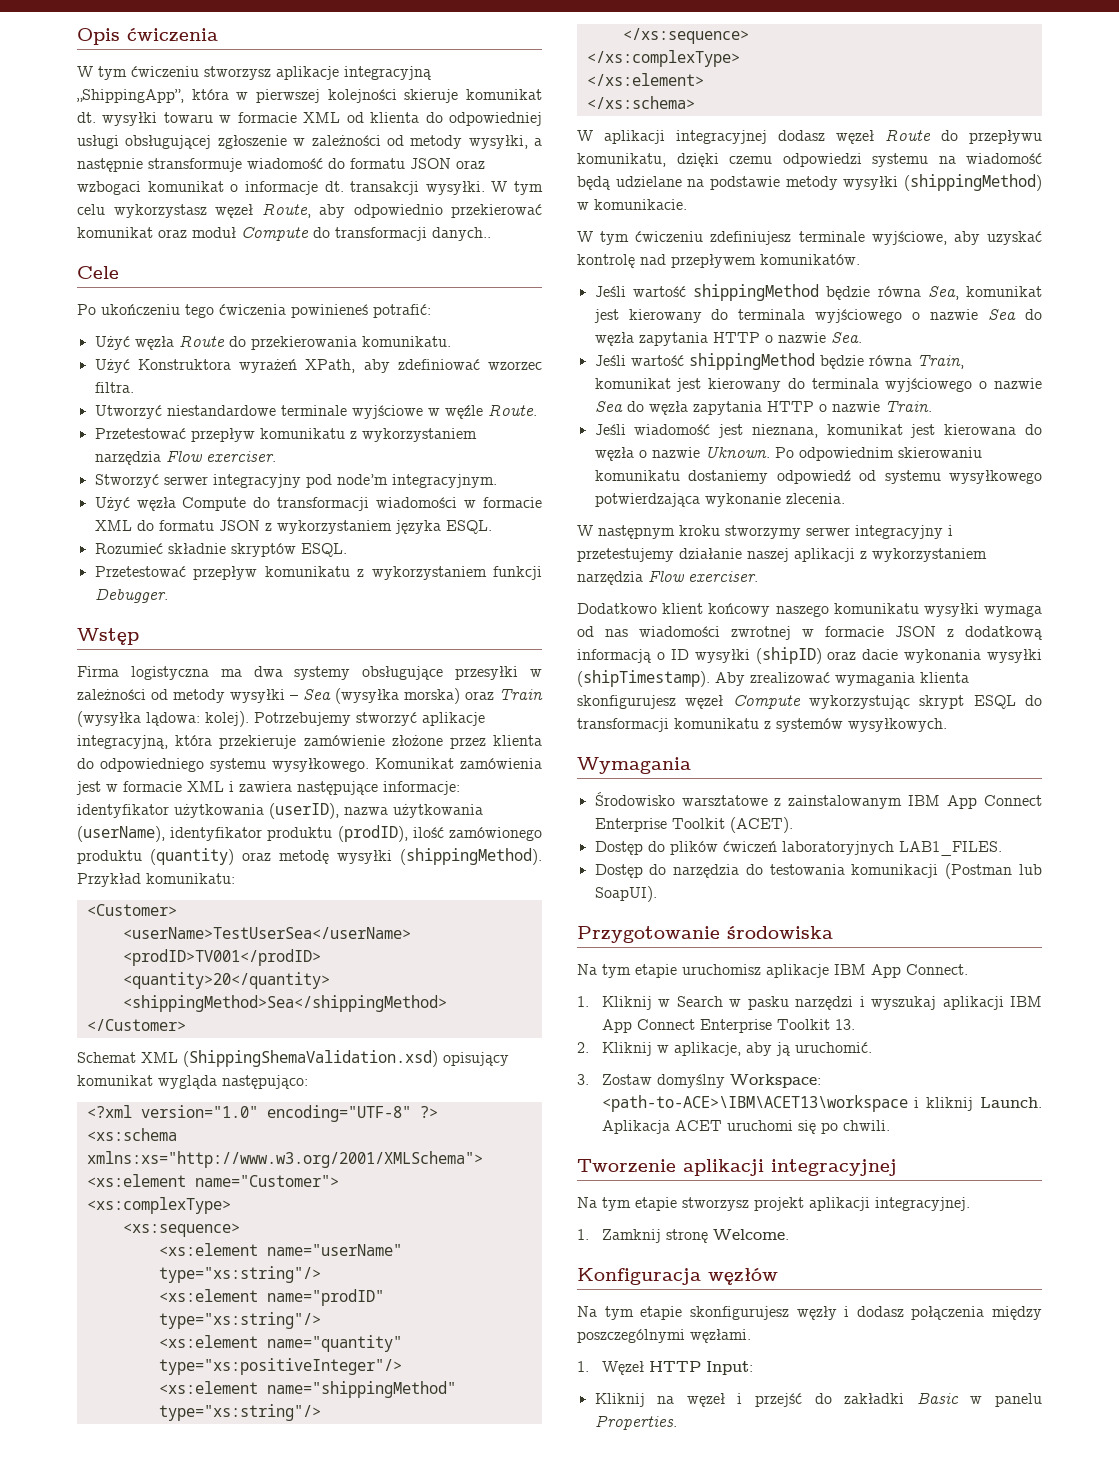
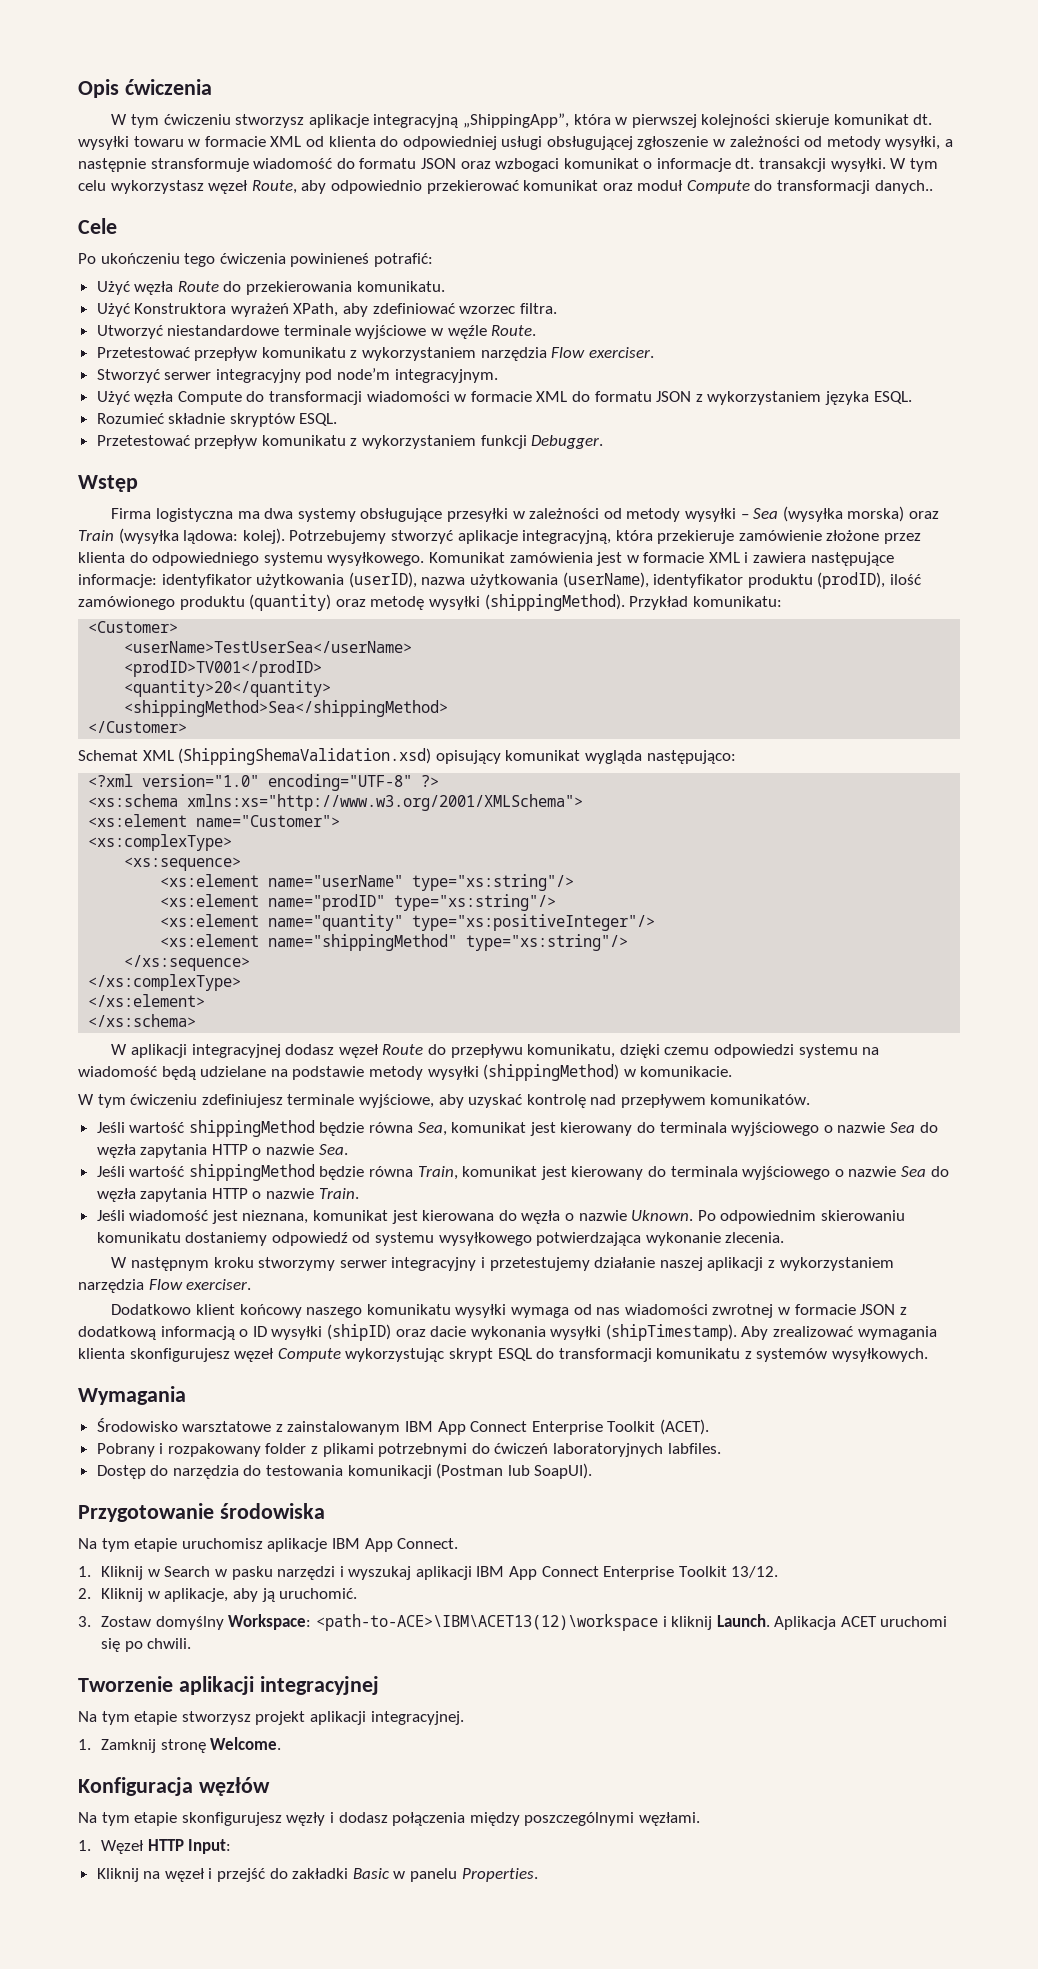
- Dostęp do plików ćwiczeń laboratoryjnych LAB1_FILES.
+ Pobrany i rozpakowany folder z plikami potrzebnymi do ćwiczeń laboratoryjnych labfiles.
- 1. Kliknij w Search w pasku narzędzi i wyszukaj aplikacji IBM App Connect Enterprise Toolkit 13.
+ 1. Kliknij w Search w pasku narzędzi i wyszukaj aplikacji IBM App Connect Enterprise Toolkit 13/12.
- 3. Zostaw domyślny Workspace: <path-to-ACE>\IBM\ACET13\workspace i kliknij Launch.
+ 3. Zostaw domyślny Workspace: <path-to-ACE>\IBM\ACET13(12)\workspace i kliknij Launch.

